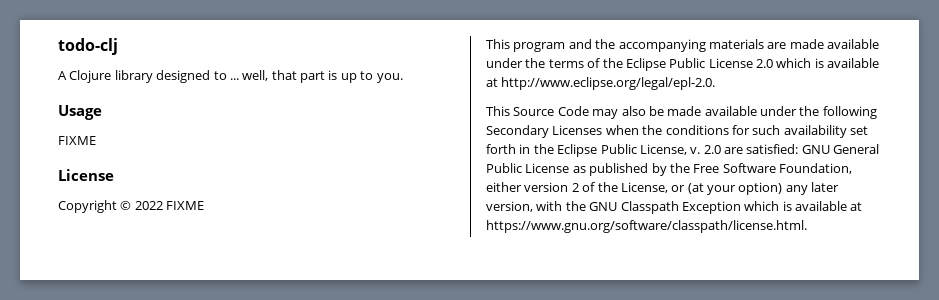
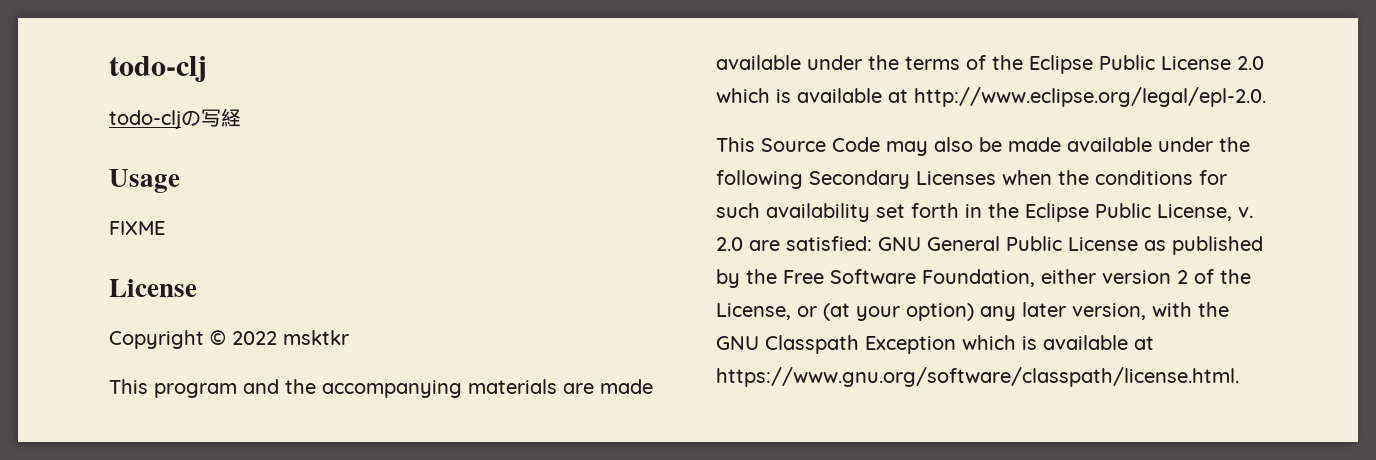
- A Clojure library designed to ... well, that part is up to you.
+ todo-cljの写経
- Copyright © 2022 FIXME
+ Copyright © 2022 msktkr

